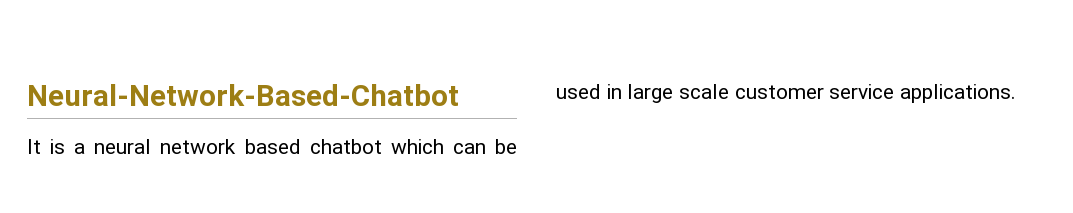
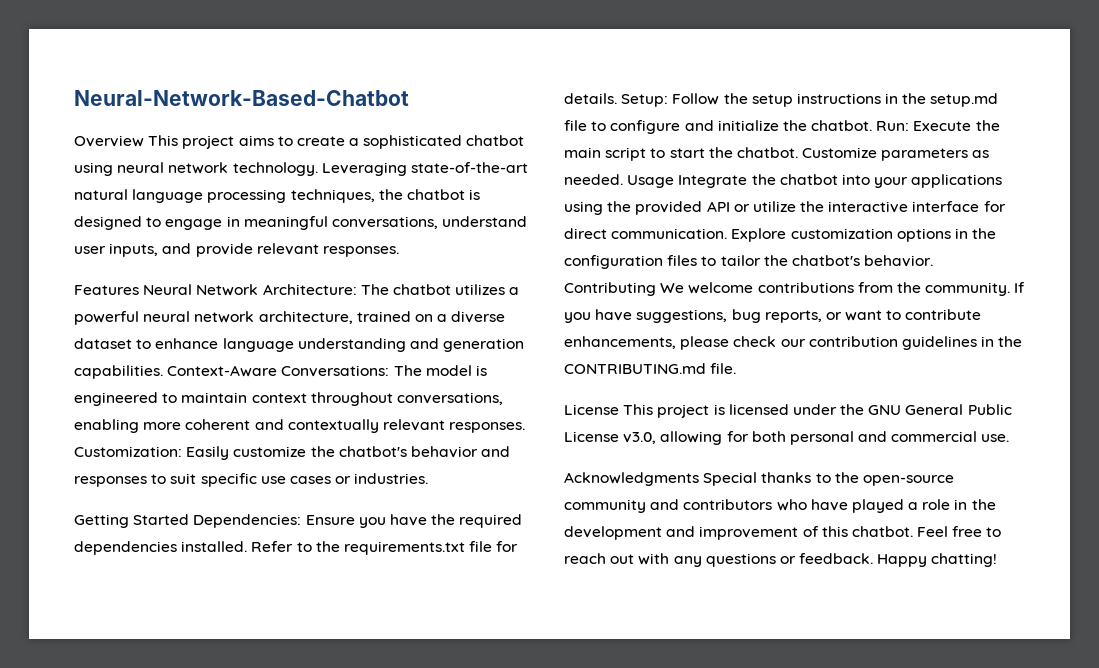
- It is a neural network based chatbot which can be used in large scale customer service applications.
+ Overview This project aims to create a sophisticated chatbot using neural network technology. Leveraging state-of-the-art natural language processing techniques, the chatbot is designed to engage in meaningful conversations, understand user inputs, and provide relevant responses.
+ Features Neural Network Architecture: The chatbot utilizes a powerful neural network architecture, trained on a diverse dataset to enhance language understanding and generation capabilities. Context-Aware Conversations: The model is engineered to maintain context throughout conversations, enabling more coherent and contextually relevant responses. Customization: Easily customize the chatbot's behavior and responses to suit specific use cases or industries.
+ Getting Started Dependencies: Ensure you have the required dependencies installed. Refer to the requirements.txt file for details. Setup: Follow the setup instructions in the setup.md file to configure and initialize the chatbot. Run: Execute the main script to start the chatbot. Customize parameters as needed. Usage Integrate the chatbot into your applications using the provided API or utilize the interactive interface for direct communication. Explore customization options in the configuration files to tailor the chatbot's behavior. Contributing We welcome contributions from the community. If you have suggestions, bug reports, or want to contribute enhancements, please check our contribution guidelines in the CONTRIBUTING.md file.
+ License This project is licensed under the GNU General Public License v3.0, allowing for both personal and commercial use.
+ Acknowledgments Special thanks to the open-source community and contributors who have played a role in the development and improvement of this chatbot. Feel free to reach out with any questions or feedback. Happy chatting!

